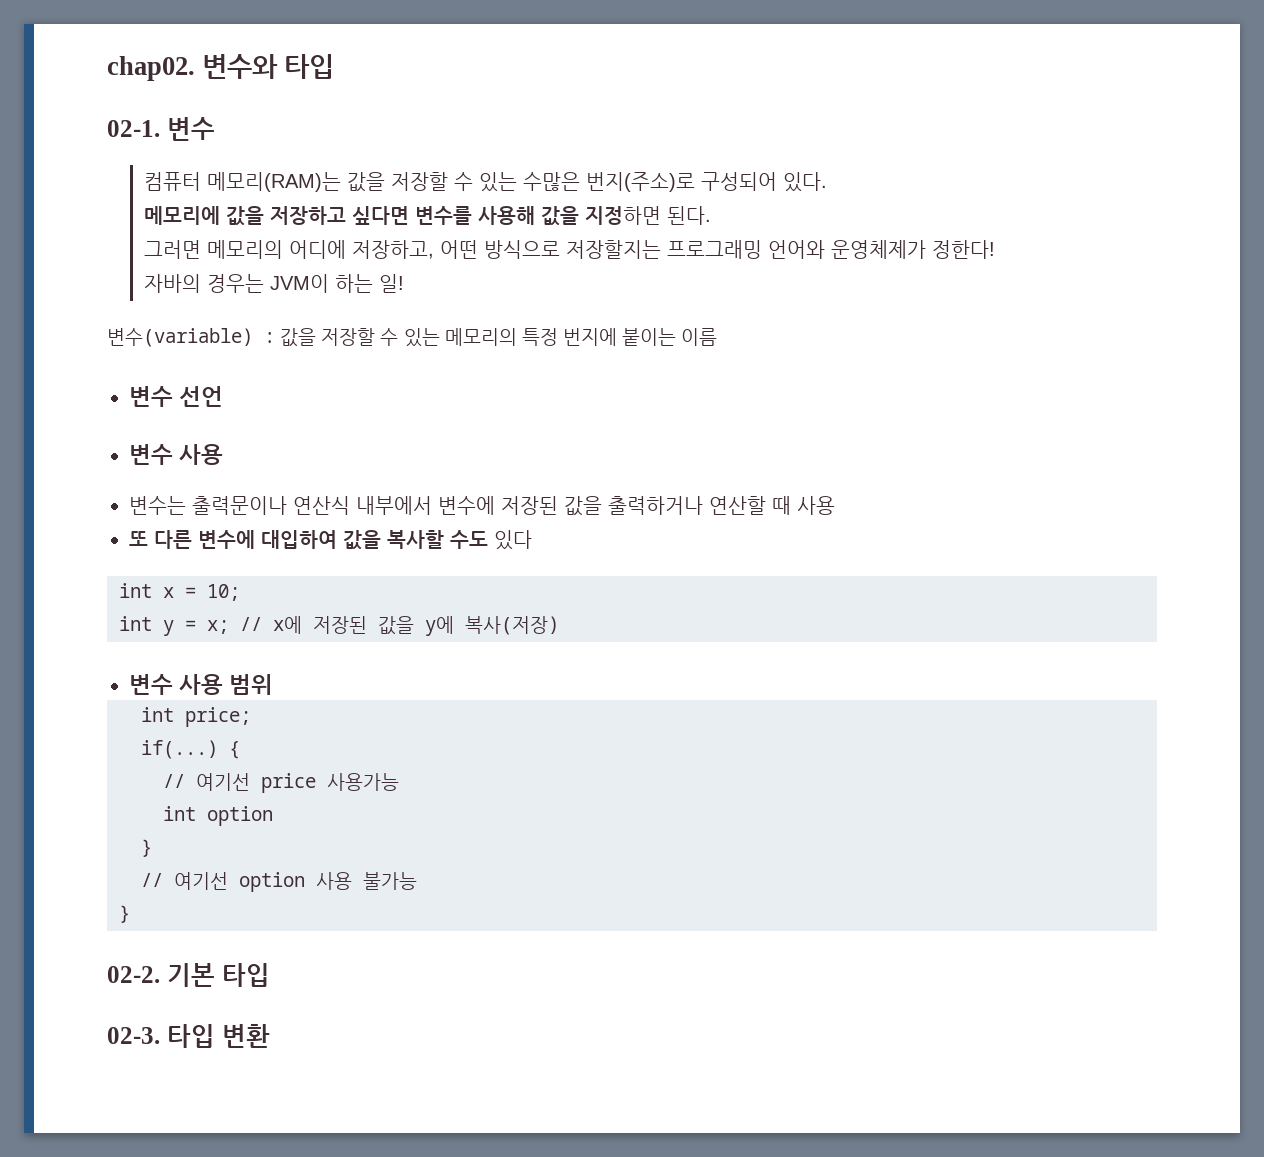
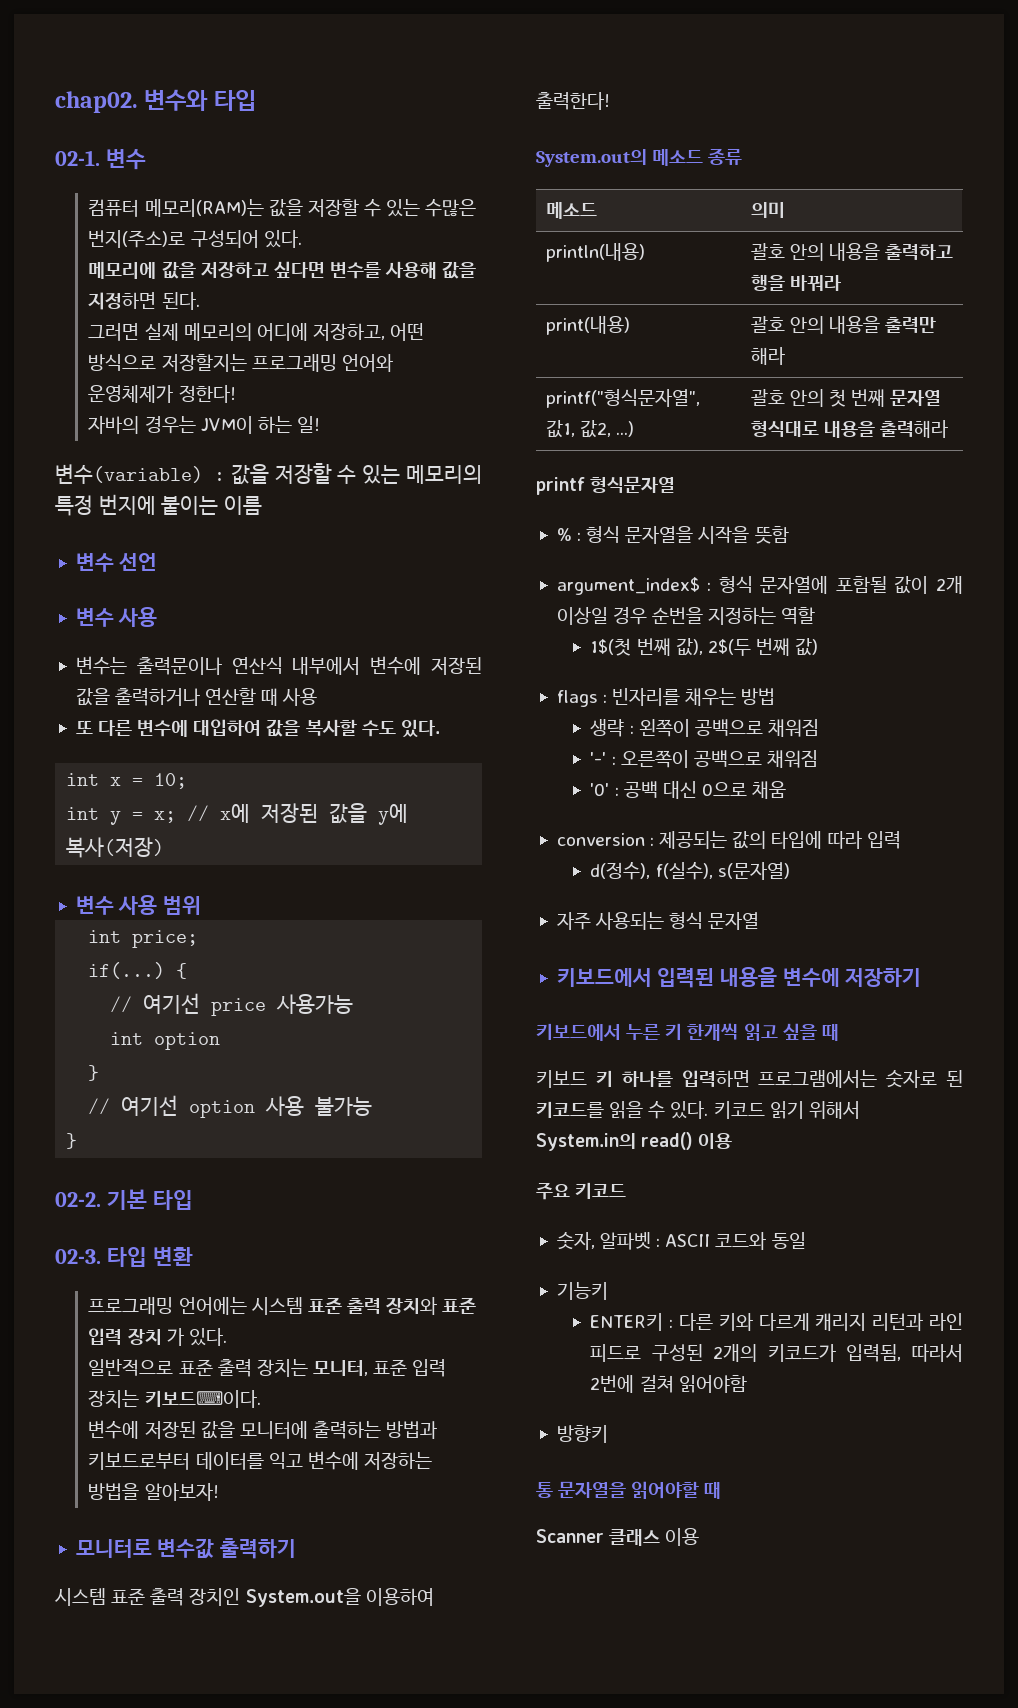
- 그러면 메모리의 어디에 저장하고, 어떤 방식으로 저장할지는 프로그래밍 언어와 운영체제가 정한다!
+ 그러면 실제 메모리의 어디에 저장하고, 어떤 방식으로 저장할지는 프로그래밍 언어와 운영체제가 정한다!
- 또 다른 변수에 대입하여 값을 복사할 수도 있다
+ 또 다른 변수에 대입하여 값을 복사할 수도 있다.
+ 프로그래밍 언어에는 시스템 표준 출력 장치와 표준 입력 장치 가 있다.
+ 일반적으로 표준 출력 장치는 모니터, 표준 입력 장치는 키보드⌨이다.
+ 변수에 저장된 값을 모니터에 출력하는 방법과 키보드로부터 데이터를 익고 변수에 저장하는 방법을 알아보자!
+ 모니터로 변수값 출력하기
+ 시스템 표준 출력 장치인 System.out을 이용하여 출력한다!
+ System.out의 메소드 종류
+ 메소드 | 의미
+ println(내용) | 괄호 안의 내용을 출력하고 행을 바꿔라
+ print(내용) | 괄호 안의 내용을 출력만 해라
+ printf("형식문자열", 값1, 값2, ...) | 괄호 안의 첫 번째 문자열 형식대로 내용을 출력해라
+ printf 형식문자열
+ % : 형식 문자열을 시작을 뜻함
+ argument_index$ : 형식 문자열에 포함될 값이 2개 이상일 경우 순번을 지정하는 역할
+ 1$(첫 번째 값), 2$(두 번째 값)
+ flags : 빈자리를 채우는 방법
+ 생략 : 왼쪽이 공백으로 채워짐
+ '-' : 오른쪽이 공백으로 채워짐
+ '0' : 공백 대신 0으로 채움
+ conversion : 제공되는 값의 타입에 따라 입력
+ d(정수), f(실수), s(문자열)
+ 자주 사용되는 형식 문자열
+ 키보드에서 입력된 내용을 변수에 저장하기
+ 키보드에서 누른 키 한개씩 읽고 싶을 때
+ 키보드 키 하나를 입력하면 프로그램에서는 숫자로 된 키코드를 읽을 수 있다. 키코드 읽기 위해서 System.in의 read() 이용
+ 주요 키코드
+ 숫자, 알파벳 : ASCII 코드와 동일
+ 기능키
+ ENTER키 : 다른 키와 다르게 캐리지 리턴과 라인 피드로 구성된 2개의 키코드가 입력됨, 따라서 2번에 걸쳐 읽어야함
+ 방향키
+ 통 문자열을 읽어야할 때
+ Scanner 클래스 이용

